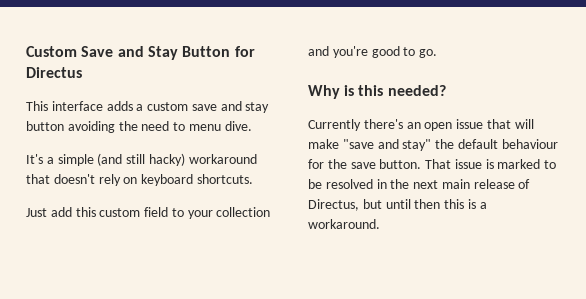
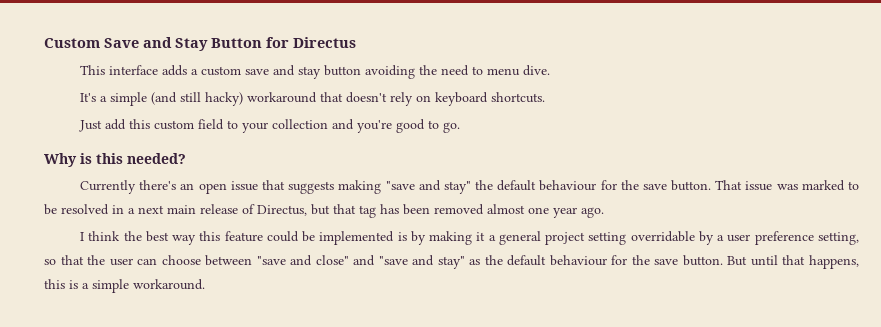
- Currently there's an open issue that will make "save and stay" the default behaviour for the save button.
+ Currently there's an open issue that suggests making "save and stay" the default behaviour for the save button.
- That issue is marked to be resolved in the next main release of Directus, but until then this is a workaround.
+ That issue was marked to be resolved in a next main release of Directus, but that tag has been removed almost one year ago.
+ I think the best way this feature could be implemented is by making it a general project setting overridable by a user preference setting, so that the user can choose between "save and close" and "save and stay" as the default behaviour for the save button. But until that happens, this is a simple workaround.

